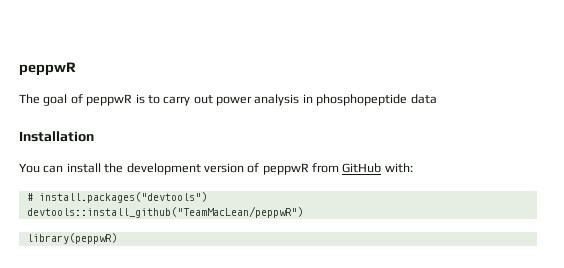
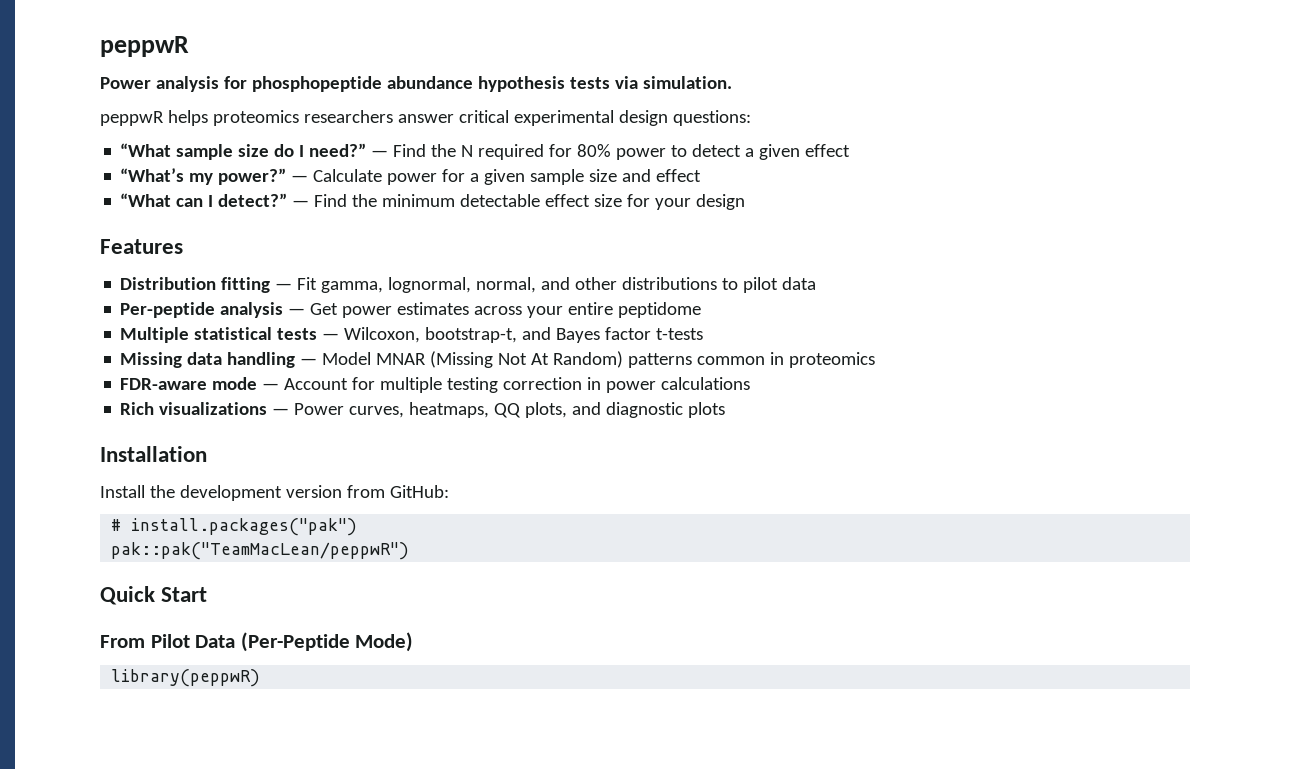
- The goal of peppwR is to carry out power analysis in phosphopeptide data
+ Power analysis for phosphopeptide abundance hypothesis tests via simulation.
+ peppwR helps proteomics researchers answer critical experimental design questions:
+ “What sample size do I need?” — Find the N required for 80% power to detect a given effect
+ “What’s my power?” — Calculate power for a given sample size and effect
+ “What can I detect?” — Find the minimum detectable effect size for your design
+ Features
+ Distribution fitting — Fit gamma, lognormal, normal, and other distributions to pilot data
+ Per-peptide analysis — Get power estimates across your entire peptidome
+ Multiple statistical tests — Wilcoxon, bootstrap-t, and Bayes factor t-tests
+ Missing data handling — Model MNAR (Missing Not At Random) patterns common in proteomics
+ FDR-aware mode — Account for multiple testing correction in power calculations
+ Rich visualizations — Power curves, heatmaps, QQ plots, and diagnostic plots
  Installation
- You can install the development version of peppwR from GitHub with:
- # install.packages("devtools")
- devtools::install_github("TeamMacLean/peppwR")
+ Install the development version from GitHub:
+ # install.packages("pak")
+ pak::pak("TeamMacLean/peppwR")
+ Quick Start
+ From Pilot Data (Per-Peptide Mode)

